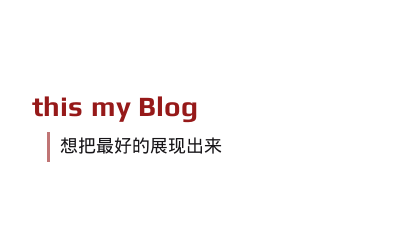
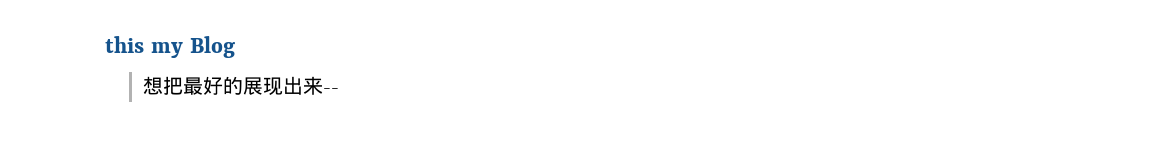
- 想把最好的展现出来
+ 想把最好的展现出来--

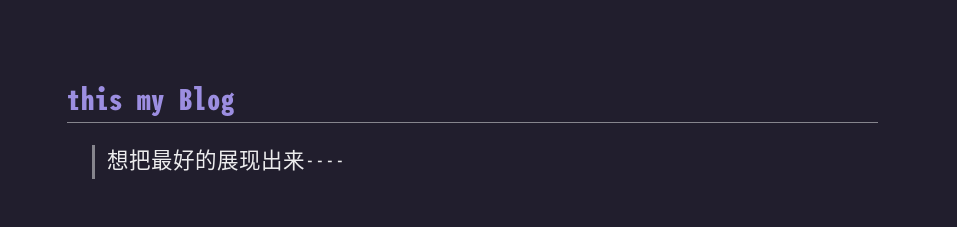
- 想把最好的展现出来--
+ 想把最好的展现出来----

